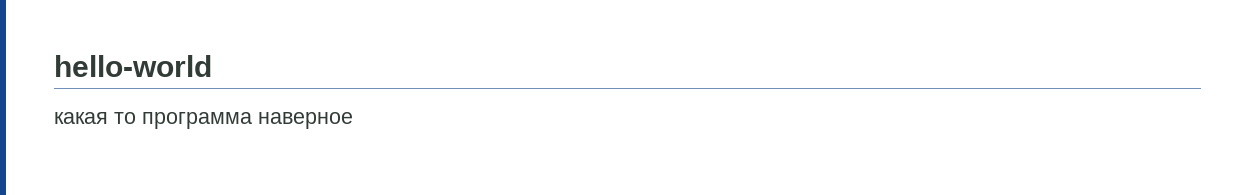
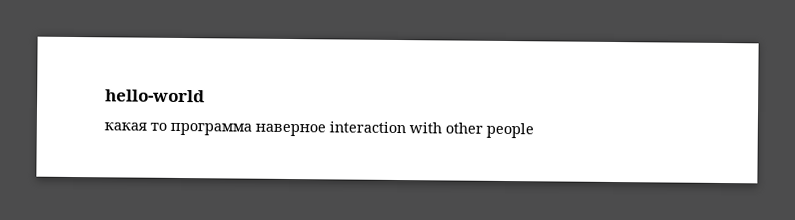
- какая то программа наверное
+ какая то программа наверное interaction with other people

